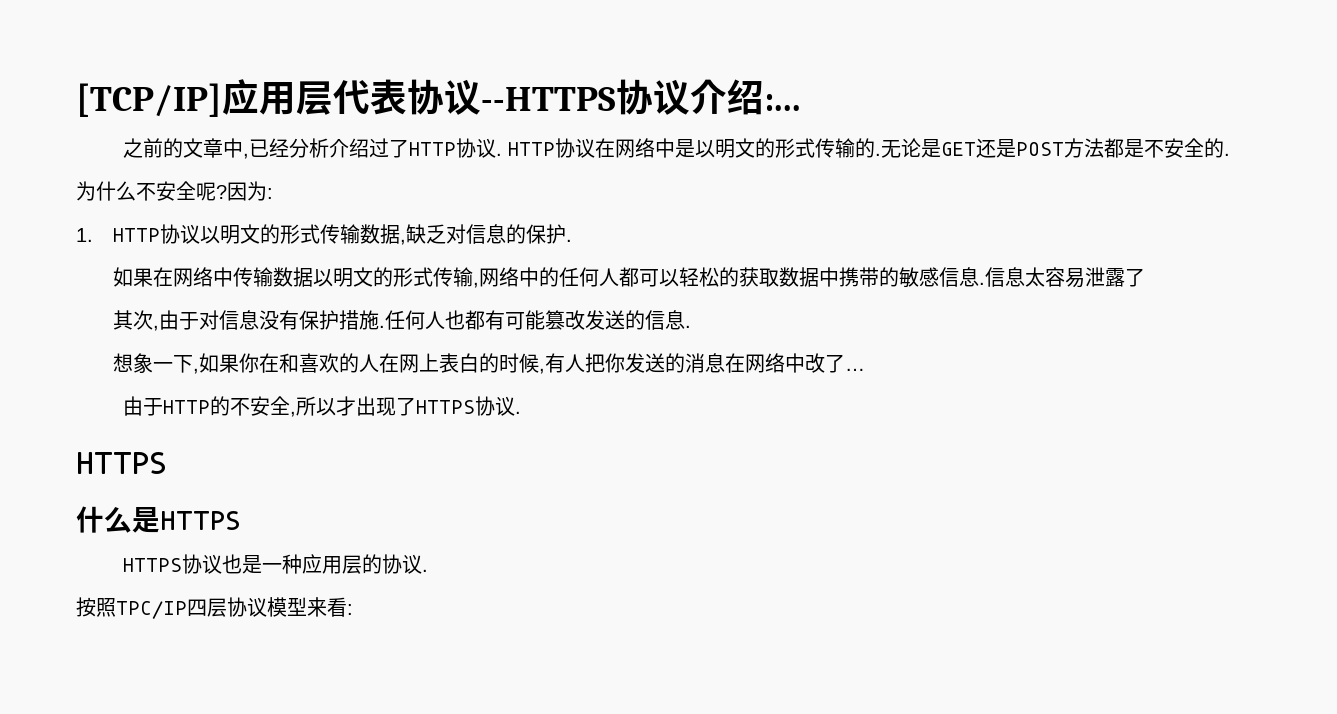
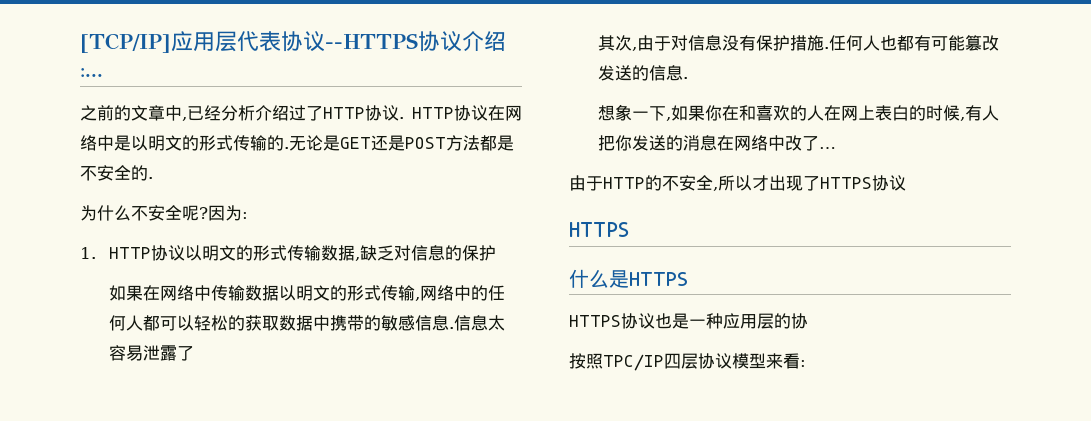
- 1. HTTP协议以明文的形式传输数据,缺乏对信息的保护.
+ 1. HTTP协议以明文的形式传输数据,缺乏对信息的保护
- 由于HTTP的不安全,所以才出现了HTTPS协议.
+ 由于HTTP的不安全,所以才出现了HTTPS协议
- HTTPS协议也是一种应用层的协议.
+ HTTPS协议也是一种应用层的协

